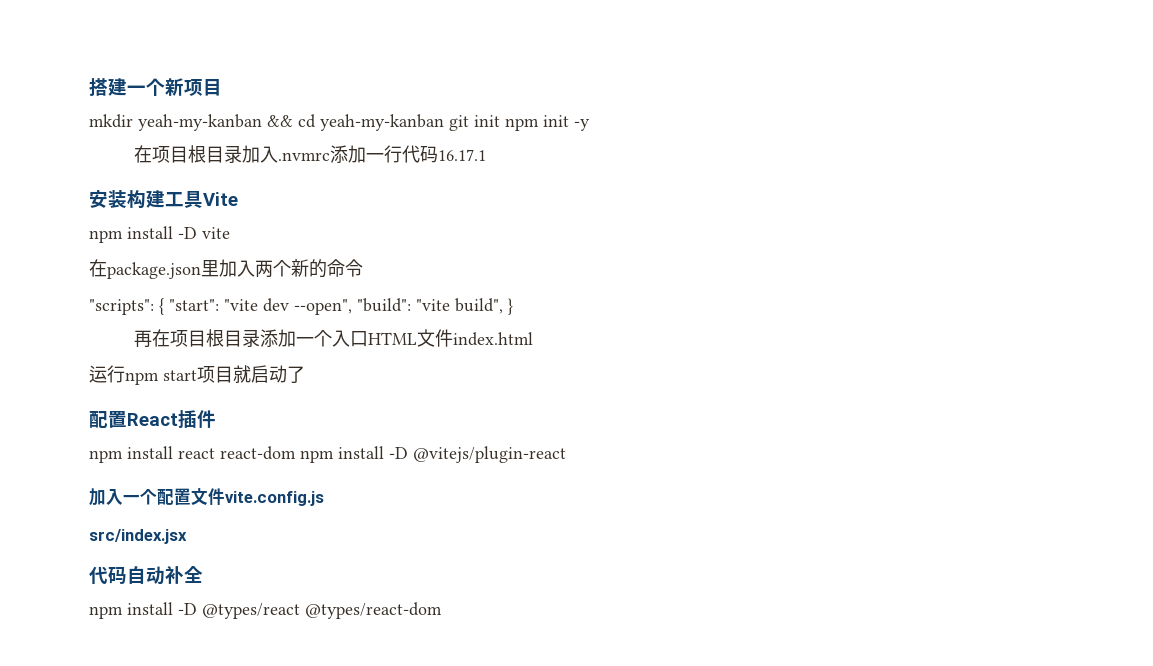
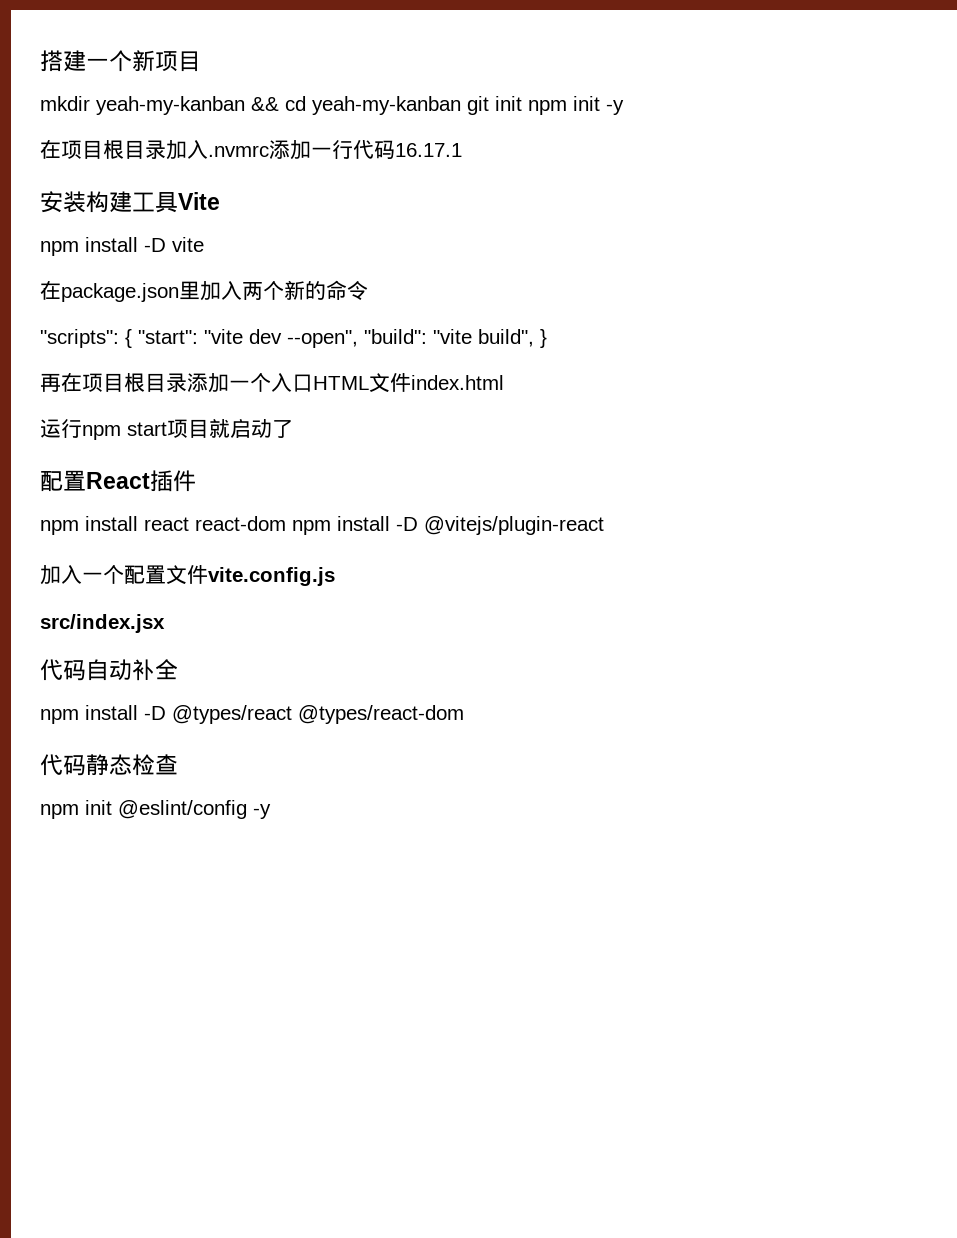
+ 代码静态检查
+ npm init @eslint/config -y

